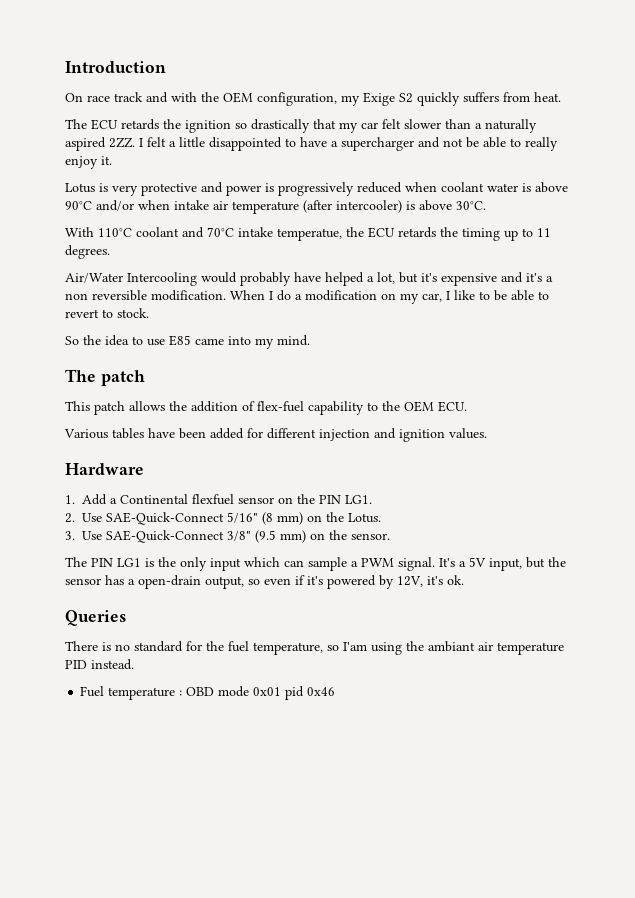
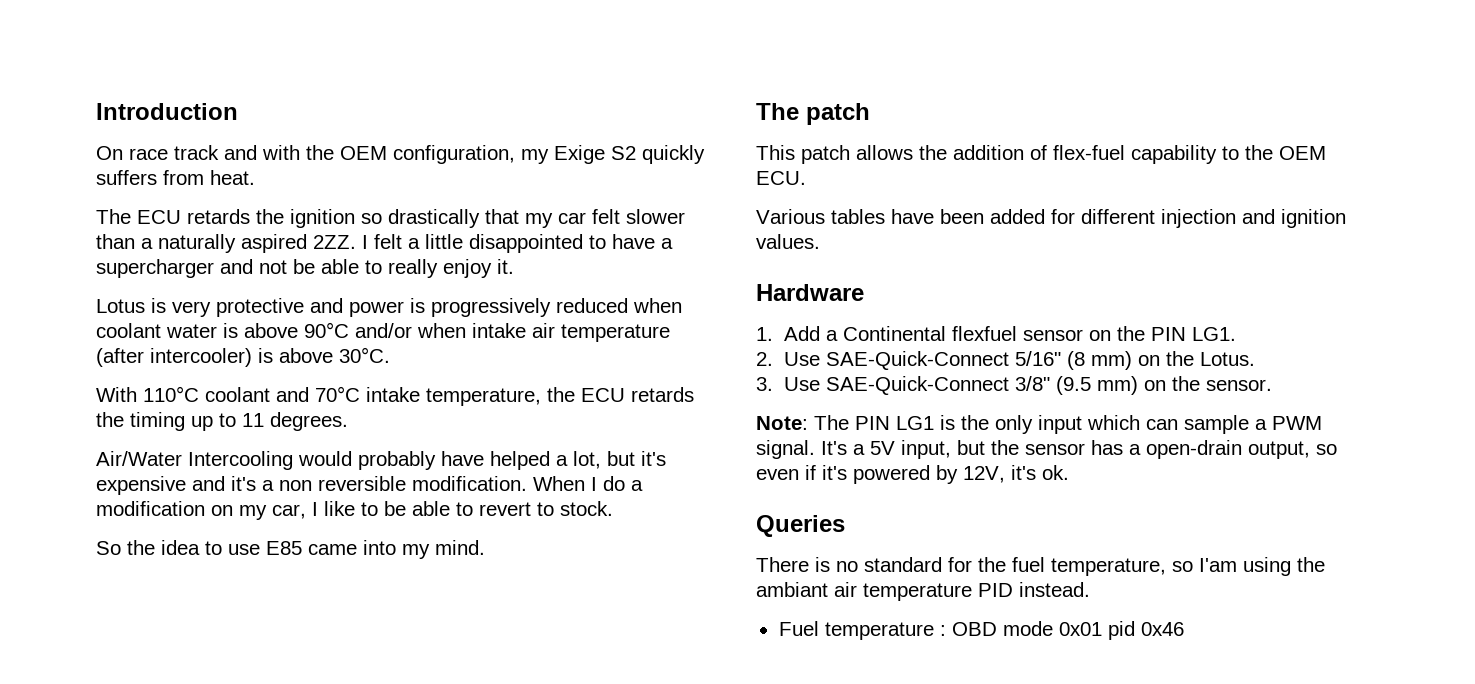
- With 110°C coolant and 70°C intake temperatue, the ECU retards the timing up to 11 degrees.
+ With 110°C coolant and 70°C intake temperature, the ECU retards the timing up to 11 degrees.
- The PIN LG1 is the only input which can sample a PWM signal.
+ Note: The PIN LG1 is the only input which can sample a PWM signal.

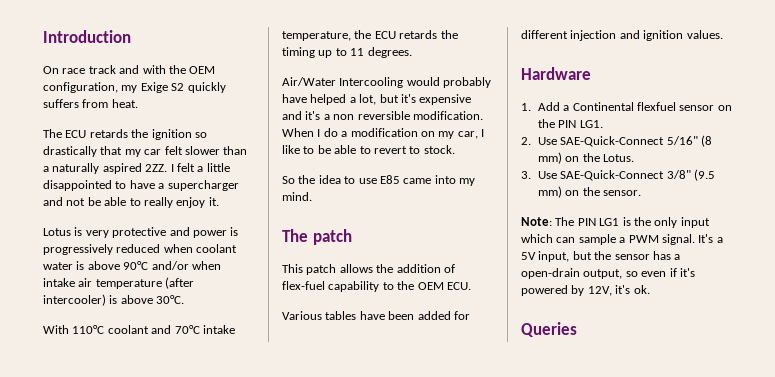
- There is no standard for the fuel temperature, so I'am using the ambiant air temperature PID instead.
- Fuel temperature : OBD mode 0x01 pid 0x46

